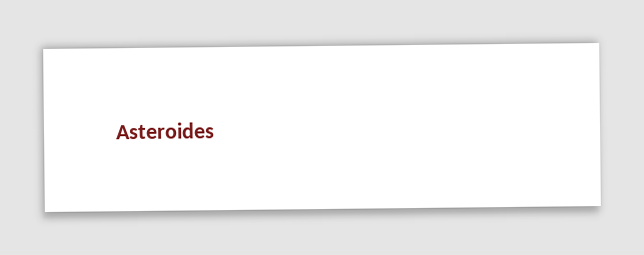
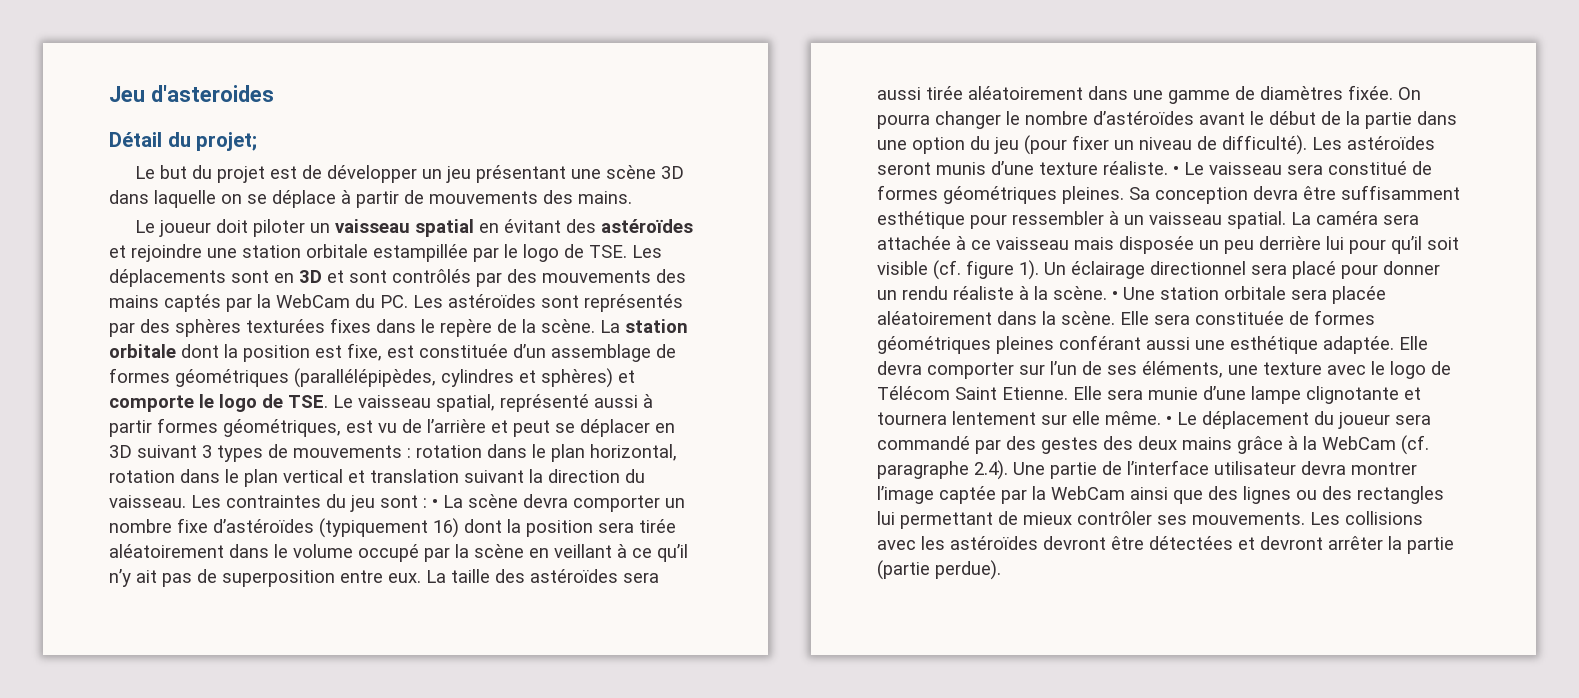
- Asteroides
+ Jeu d'asteroides
+ Détail du projet;
+ Le but du projet est de développer un jeu présentant une scène 3D dans laquelle on se déplace à partir de mouvements des mains.
+ Le joueur doit piloter un vaisseau spatial en évitant des astéroïdes et rejoindre une station orbitale estampillée par le logo de TSE. Les déplacements sont en 3D et sont contrôlés par des mouvements des mains captés par la WebCam du PC. Les astéroïdes sont représentés par des sphères texturées fixes dans le repère de la scène. La station orbitale dont la position est fixe, est constituée d’un assemblage de formes géométriques (parallélépipèdes, cylindres et sphères) et comporte le logo de TSE. Le vaisseau spatial, représenté aussi à partir formes géométriques, est vu de l’arrière et peut se déplacer en 3D suivant 3 types de mouvements : rotation dans le plan horizontal, rotation dans le plan vertical et translation suivant la direction du vaisseau. Les contraintes du jeu sont : • La scène devra comporter un nombre fixe d’astéroïdes (typiquement 16) dont la position sera tirée aléatoirement dans le volume occupé par la scène en veillant à ce qu’il n’y ait pas de superposition entre eux. La taille des astéroïdes sera aussi tirée aléatoirement dans une gamme de diamètres fixée. On pourra changer le nombre d’astéroïdes avant le début de la partie dans une option du jeu (pour fixer un niveau de difficulté). Les astéroïdes seront munis d’une texture réaliste. • Le vaisseau sera constitué de formes géométriques pleines. Sa conception devra être suffisamment esthétique pour ressembler à un vaisseau spatial. La caméra sera attachée à ce vaisseau mais disposée un peu derrière lui pour qu’il soit visible (cf. figure 1). Un éclairage directionnel sera placé pour donner un rendu réaliste à la scène. • Une station orbitale sera placée aléatoirement dans la scène. Elle sera constituée de formes géométriques pleines conférant aussi une esthétique adaptée. Elle devra comporter sur l’un de ses éléments, une texture avec le logo de Télécom Saint Etienne. Elle sera munie d’une lampe clignotante et tournera lentement sur elle même. • Le déplacement du joueur sera commandé par des gestes des deux mains grâce à la WebCam (cf. paragraphe 2.4). Une partie de l’interface utilisateur devra montrer l’image captée par la WebCam ainsi que des lignes ou des rectangles lui permettant de mieux contrôler ses mouvements. Les collisions avec les astéroïdes devront être détectées et devront arrêter la partie (partie perdue).

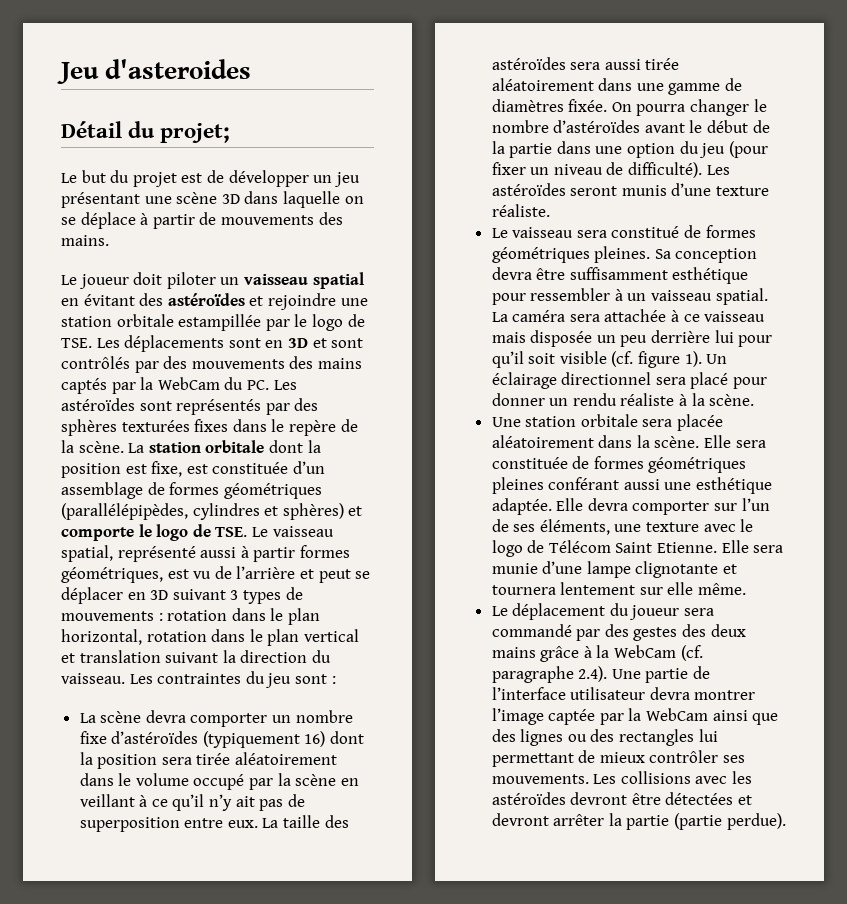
- Les contraintes du jeu sont : • La scène devra comporter un nombre fixe d’astéroïdes (typiquement 16) dont la position sera tirée aléatoirement dans le volume occupé par la scène en veillant à ce qu’il n’y ait pas de superposition entre eux.
+ Les contraintes du jeu sont :
+ La scène devra comporter un nombre fixe d’astéroïdes (typiquement 16) dont la position sera tirée aléatoirement dans le volume occupé par la scène en veillant à ce qu’il n’y ait pas de superposition entre eux.
- Les astéroïdes seront munis d’une texture réaliste. • Le vaisseau sera constitué de formes géométriques pleines.
+ Les astéroïdes seront munis d’une texture réaliste.
+ Le vaisseau sera constitué de formes géométriques pleines.
- Un éclairage directionnel sera placé pour donner un rendu réaliste à la scène. • Une station orbitale sera placée aléatoirement dans la scène.
+ Un éclairage directionnel sera placé pour donner un rendu réaliste à la scène.
+ Une station orbitale sera placée aléatoirement dans la scène.
- Elle sera munie d’une lampe clignotante et tournera lentement sur elle même. • Le déplacement du joueur sera commandé par des gestes des deux mains grâce à la WebCam (cf. paragraphe 2.4). Une partie de l’interface utilisateur devra montrer l’image captée par la WebCam ainsi que des lignes ou des rectangles lui permettant de mieux contrôler ses mouvements.
+ Elle sera munie d’une lampe clignotante et tournera lentement sur elle même.
+ Le déplacement du joueur sera commandé par des gestes des deux mains grâce à la WebCam (cf. paragraphe 2.4). Une partie de l’interface utilisateur devra montrer l’image captée par la WebCam ainsi que des lignes ou des rectangles lui permettant de mieux contrôler ses mouvements.

